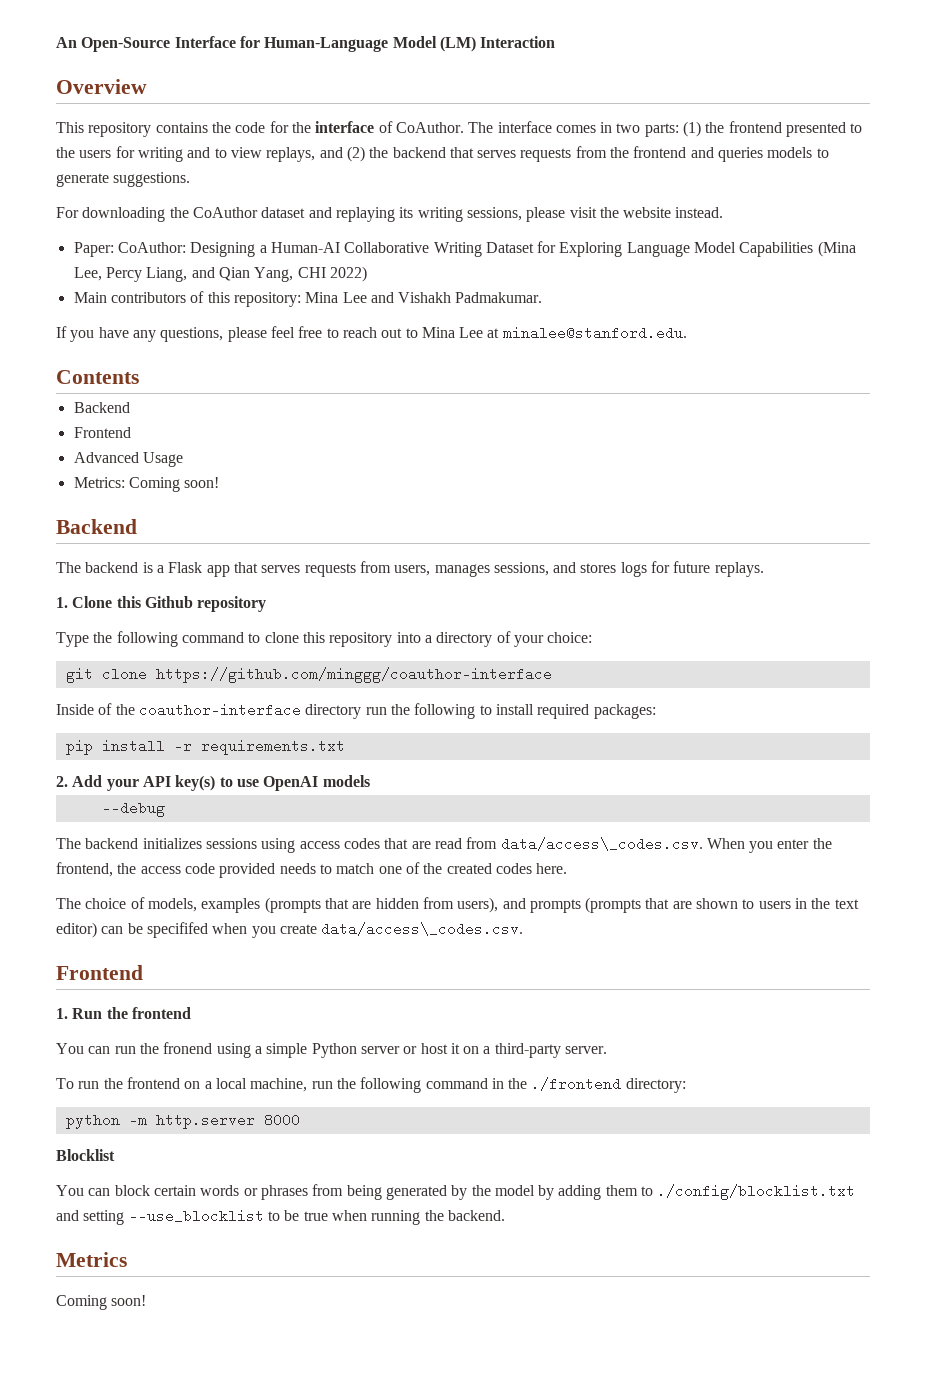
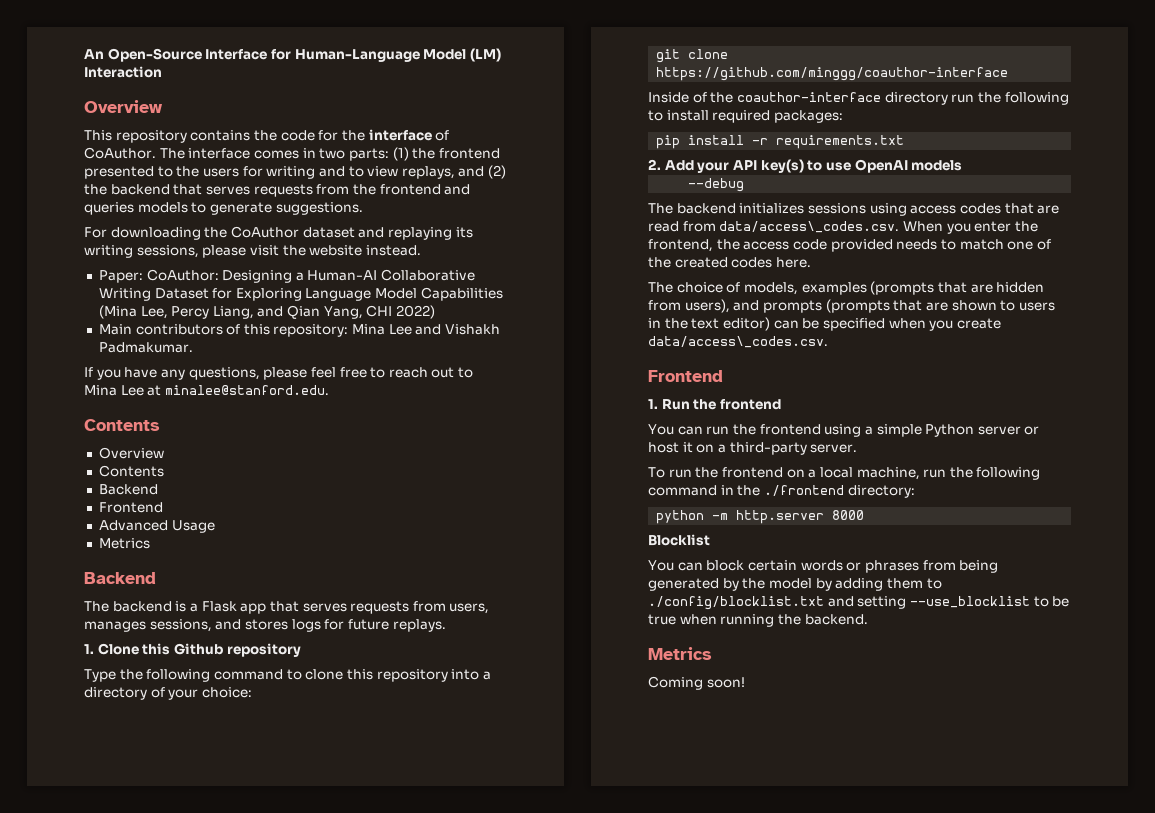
  If you have any questions, please feel free to reach out to Mina Lee at minalee@stanford.edu.
+ Contents
+ Overview
  Advanced Usage
- Metrics: Coming soon!
+ Metrics
- The choice of models, examples (prompts that are hidden from users), and prompts (prompts that are shown to users in the text editor) can be specififed when you create data/access\_codes.csv.
+ The choice of models, examples (prompts that are hidden from users), and prompts (prompts that are shown to users in the text editor) can be specified when you create data/access\_codes.csv.
- You can run the fronend using a simple Python server or host it on a third-party server.
+ You can run the frontend using a simple Python server or host it on a third-party server.

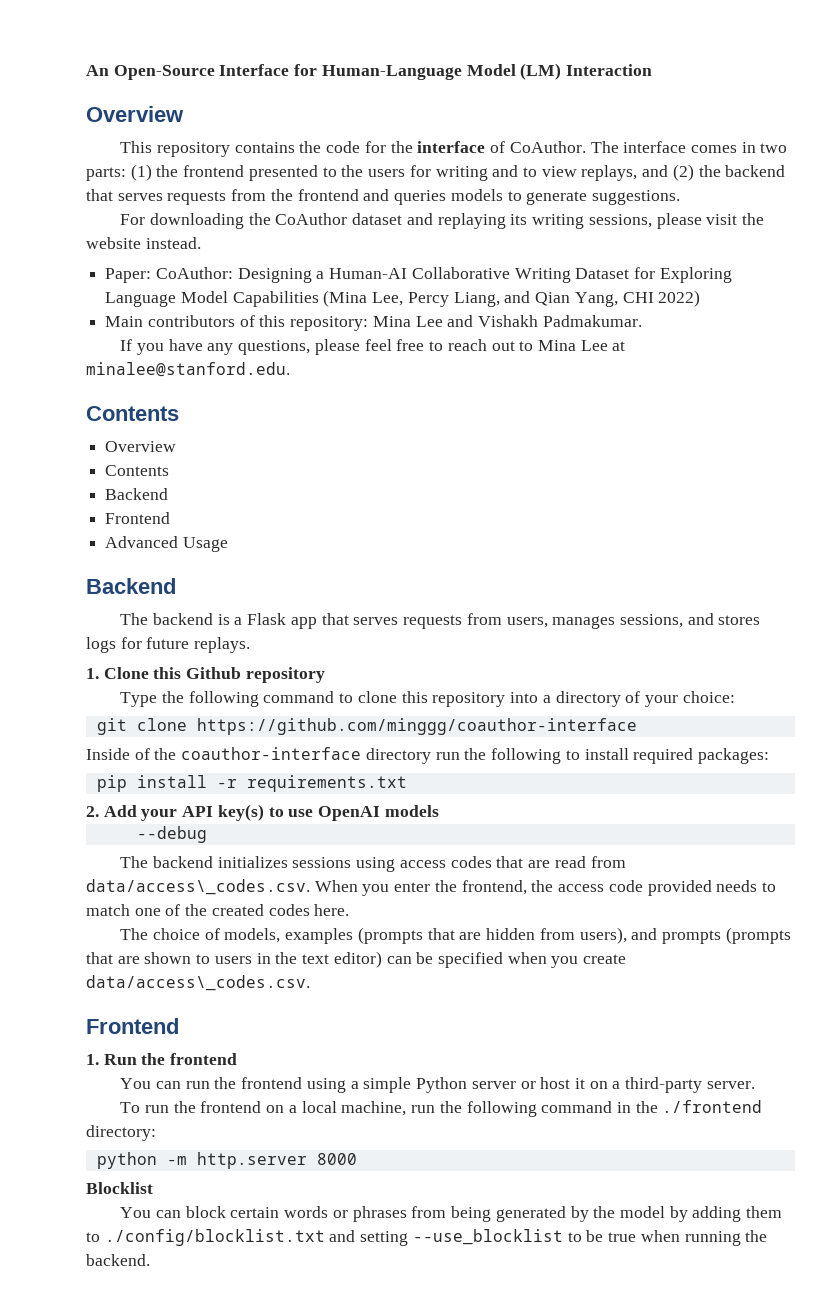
  Advanced Usage
- Metrics
  You can block certain words or phrases from being generated by the model by adding them to ./config/blocklist.txt and setting --use_blocklist to be true when running the backend.
- Metrics
- Coming soon!

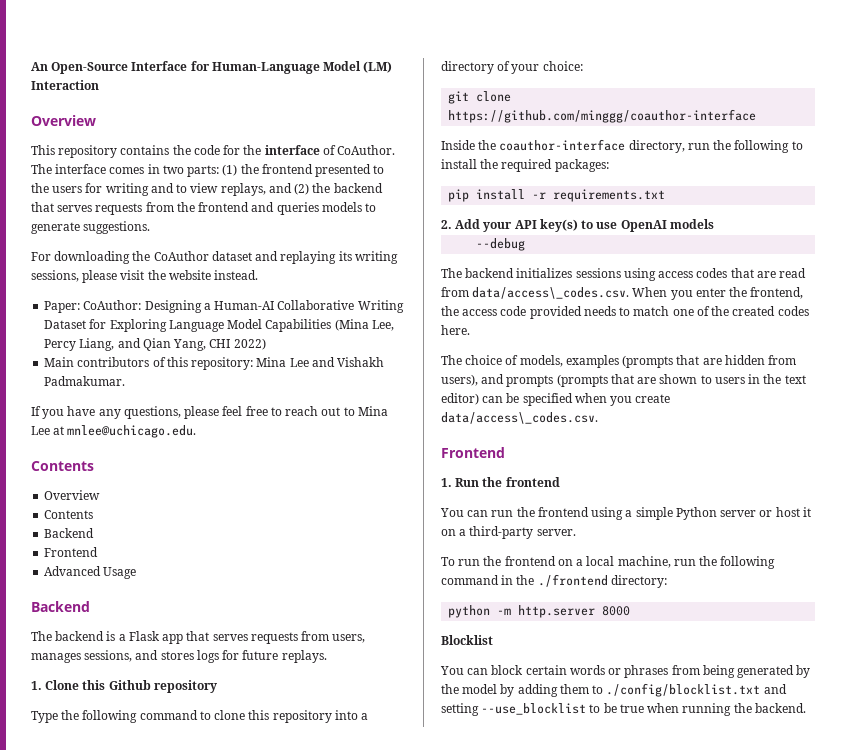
- If you have any questions, please feel free to reach out to Mina Lee at minalee@stanford.edu.
+ If you have any questions, please feel free to reach out to Mina Lee at mnlee@uchicago.edu.
- Inside of the coauthor-interface directory run the following to install required packages:
+ Inside the coauthor-interface directory, run the following to install the required packages:

